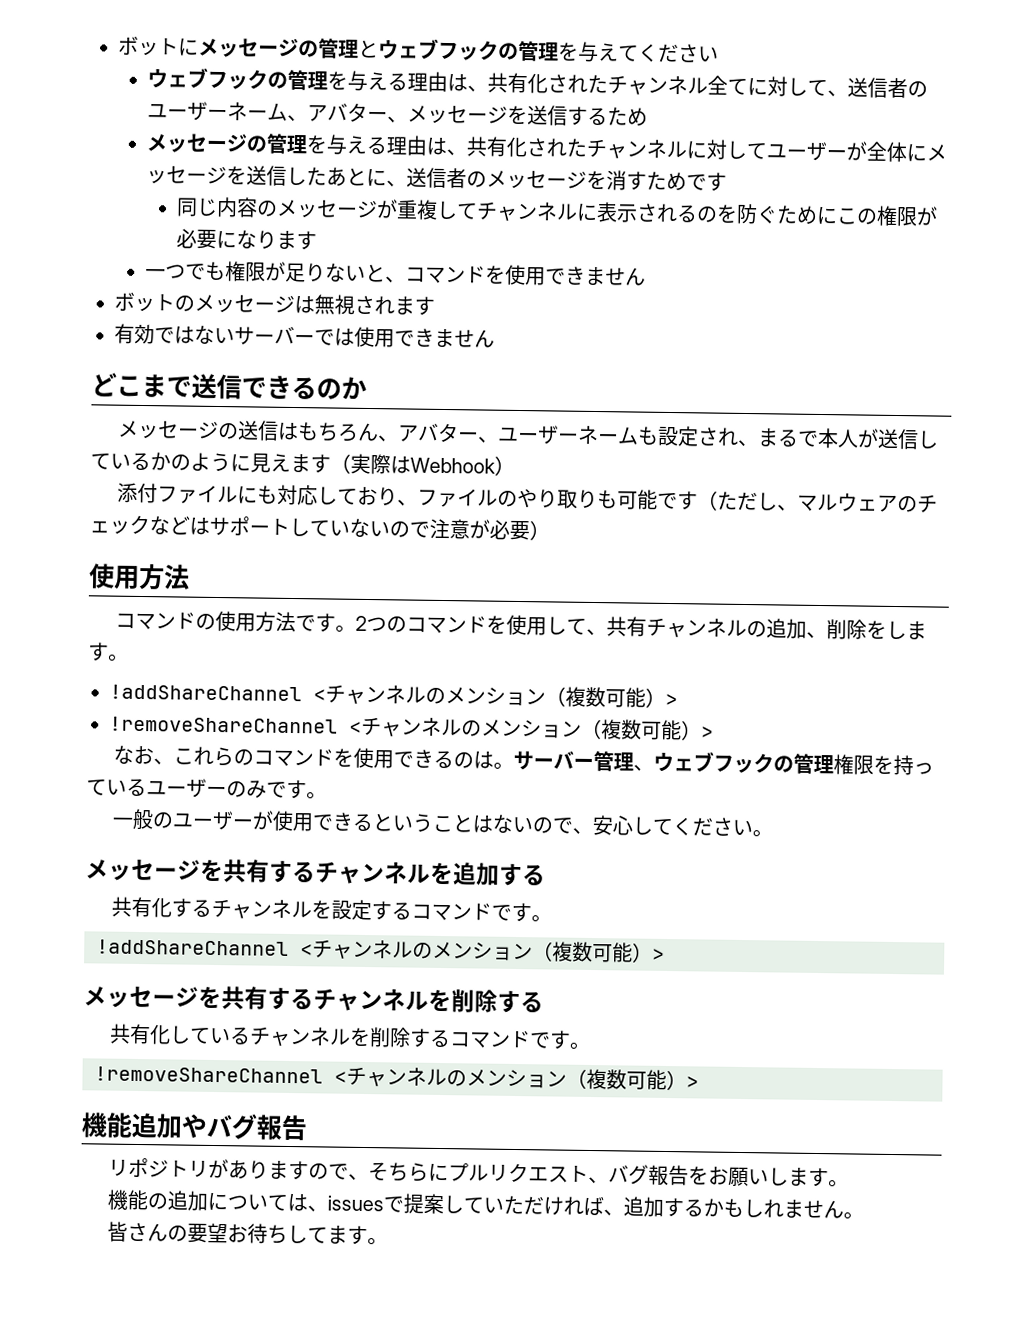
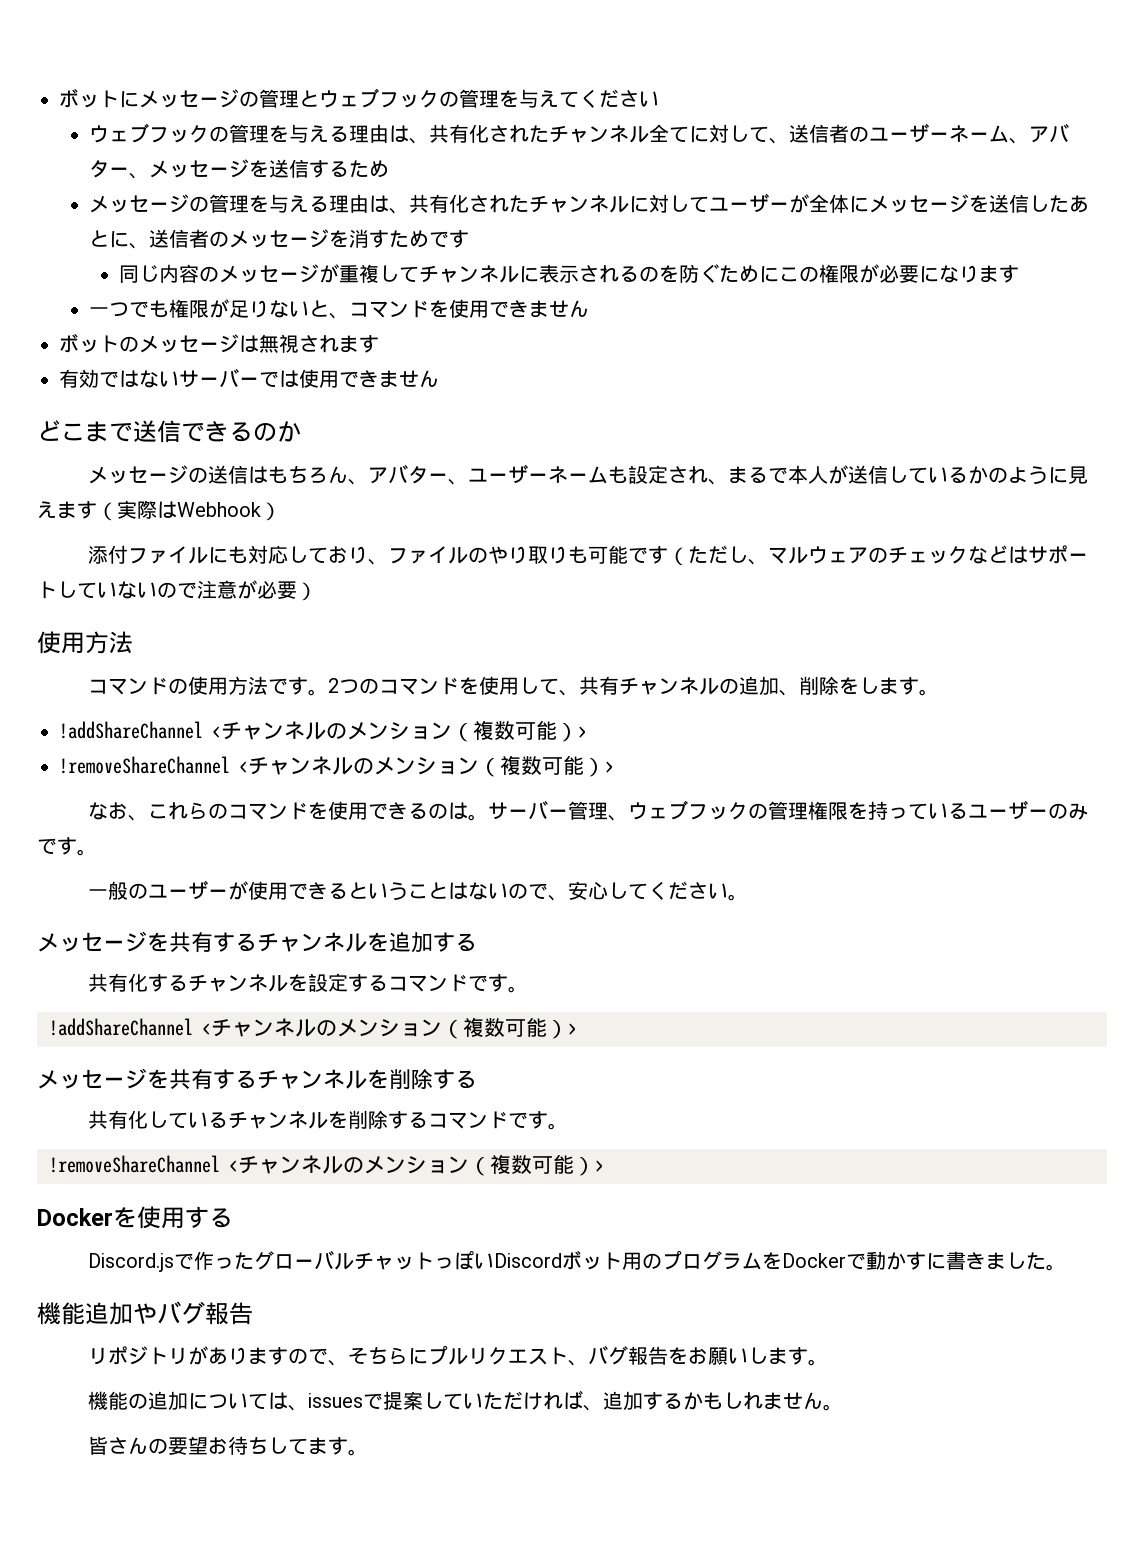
+ Dockerを使用する
+ Discord.jsで作ったグローバルチャットっぽいDiscordボット用のプログラムをDockerで動かすに書きました。

